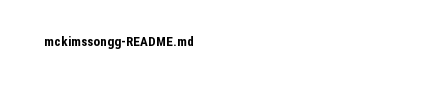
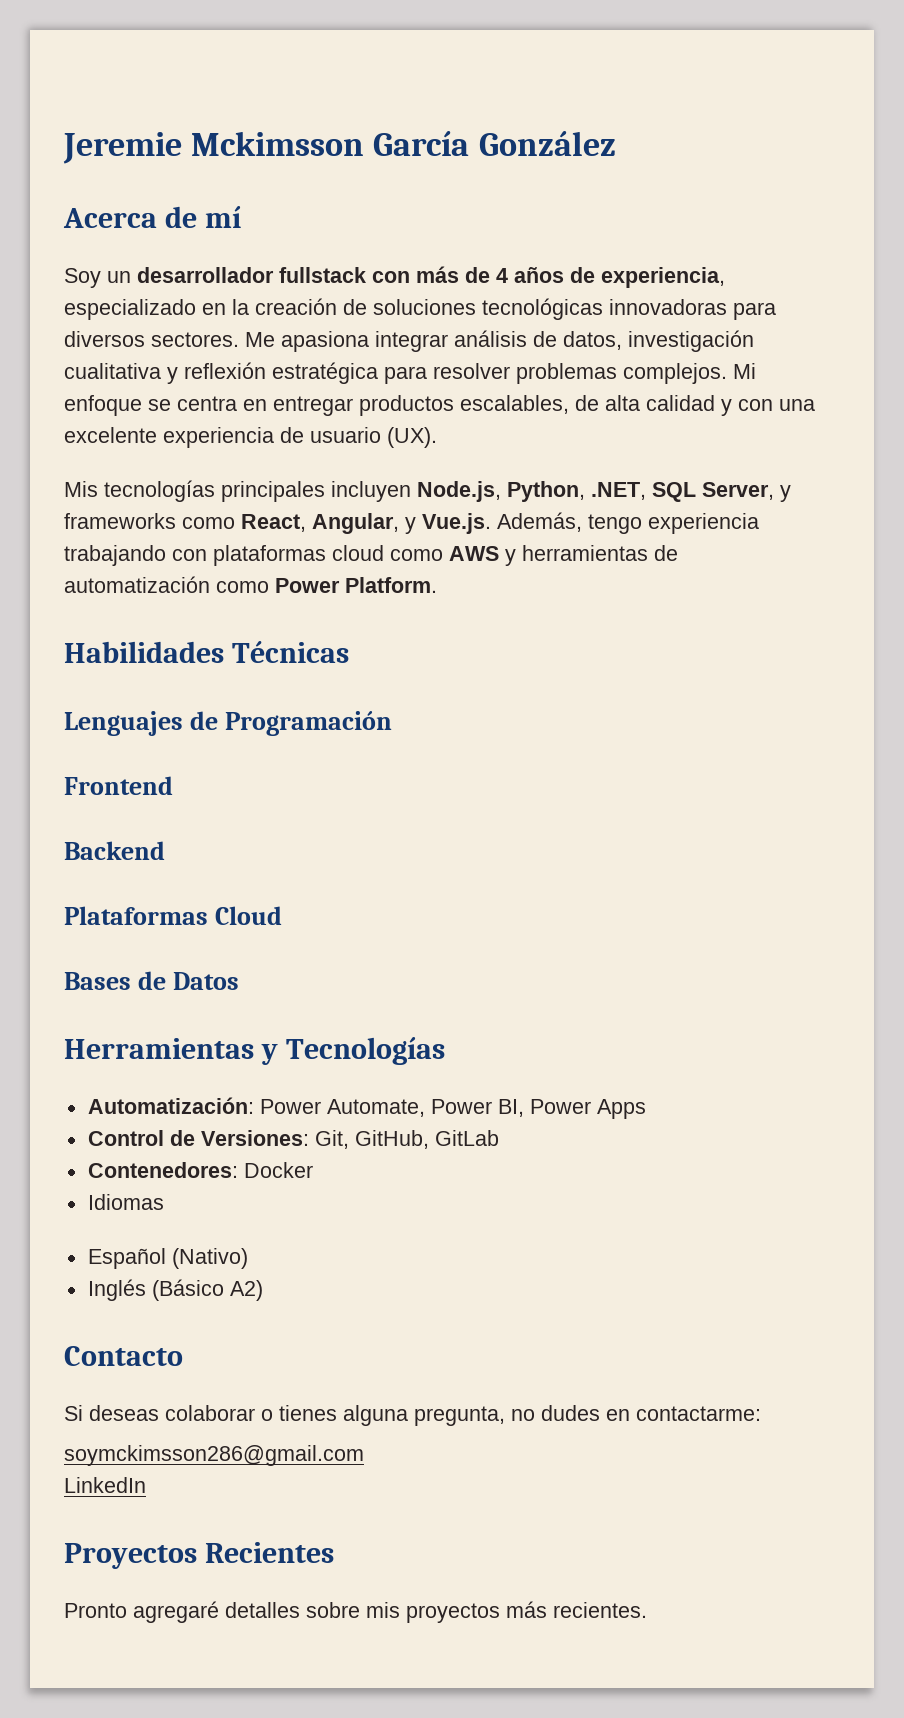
- mckimssongg-README.md
+ Jeremie Mckimsson García González
+ Acerca de mí
+ Soy un desarrollador fullstack con más de 4 años de experiencia, especializado en la creación de soluciones tecnológicas innovadoras para diversos sectores. Me apasiona integrar análisis de datos, investigación cualitativa y reflexión estratégica para resolver problemas complejos. Mi enfoque se centra en entregar productos escalables, de alta calidad y con una excelente experiencia de usuario (UX).
+ Mis tecnologías principales incluyen Node.js, Python, .NET, SQL Server, y frameworks como React, Angular, y Vue.js. Además, tengo experiencia trabajando con plataformas cloud como AWS y herramientas de automatización como Power Platform.
+ Habilidades Técnicas
+ Lenguajes de Programación
+ Frontend
+ Backend
+ Plataformas Cloud
+ Bases de Datos
+ Herramientas y Tecnologías
+ Automatización: Power Automate, Power BI, Power Apps
+ Control de Versiones: Git, GitHub, GitLab
+ Contenedores: Docker
+ Idiomas
+ Español (Nativo)
+ Inglés (Básico A2)
+ Contacto
+ Si deseas colaborar o tienes alguna pregunta, no dudes en contactarme:
+ soymckimsson286@gmail.com
+ LinkedIn
+ Proyectos Recientes
+ Pronto agregaré detalles sobre mis proyectos más recientes.

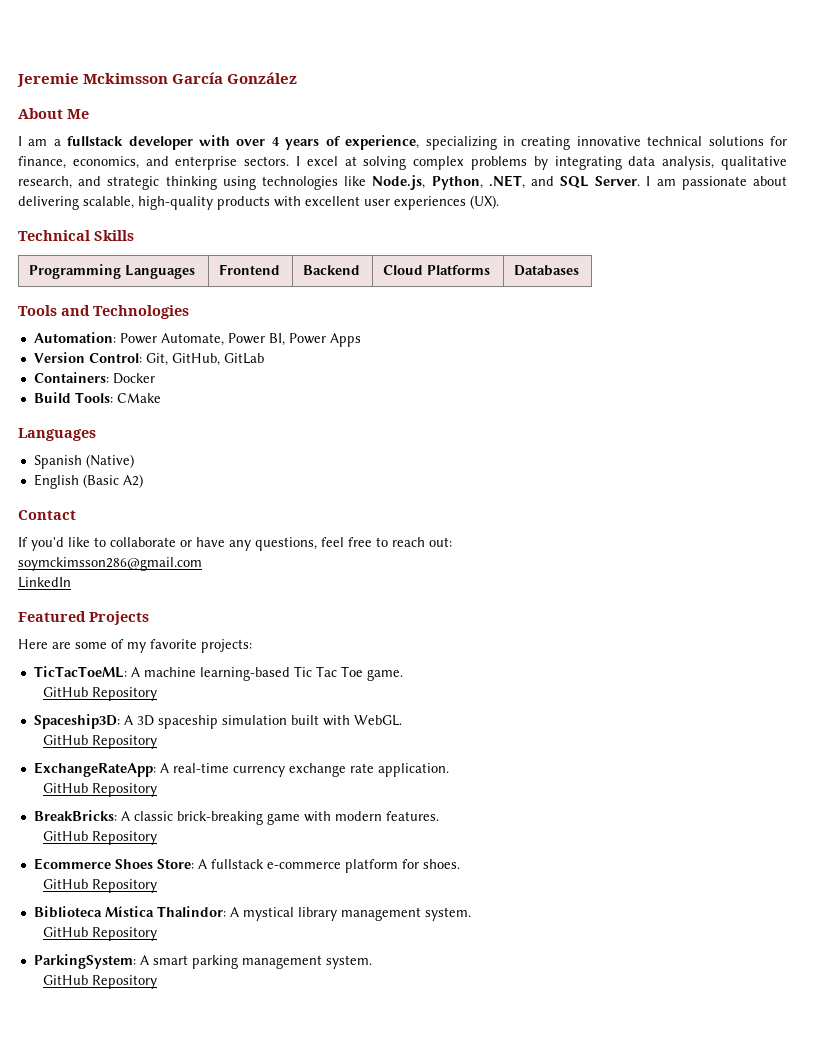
- Acerca de mí
- Soy un desarrollador fullstack con más de 4 años de experiencia, especializado en la creación de soluciones tecnológicas innovadoras para diversos sectores. Me apasiona integrar análisis de datos, investigación cualitativa y reflexión estratégica para resolver problemas complejos. Mi enfoque se centra en entregar productos escalables, de alta calidad y con una excelente experiencia de usuario (UX).
- Mis tecnologías principales incluyen Node.js, Python, .NET, SQL Server, y frameworks como React, Angular, y Vue.js. Además, tengo experiencia trabajando con plataformas cloud como AWS y herramientas de automatización como Power Platform.
- Habilidades Técnicas
- Lenguajes de Programación
- Frontend
- Backend
- Plataformas Cloud
- Bases de Datos
- Herramientas y Tecnologías
- Automatización: Power Automate, Power BI, Power Apps
+ About Me
+ I am a fullstack developer with over 4 years of experience, specializing in creating innovative technical solutions for finance, economics, and enterprise sectors. I excel at solving complex problems by integrating data analysis, qualitative research, and strategic thinking using technologies like Node.js, Python, .NET, and SQL Server. I am passionate about delivering scalable, high-quality products with excellent user experiences (UX).
+ Technical Skills
+ Programming Languages | Frontend | Backend | Cloud Platforms | Databases
+ Tools and Technologies
+ Automation: Power Automate, Power BI, Power Apps
- Control de Versiones: Git, GitHub, GitLab
+ Version Control: Git, GitHub, GitLab
- Contenedores: Docker
+ Containers: Docker
- Idiomas
- Español (Nativo)
- Inglés (Básico A2)
- Contacto
- Si deseas colaborar o tienes alguna pregunta, no dudes en contactarme:
+ Build Tools: CMake
+ Languages
+ Spanish (Native)
+ English (Basic A2)
+ Contact
+ If you'd like to collaborate or have any questions, feel free to reach out:
  soymckimsson286@gmail.com
  LinkedIn
- Proyectos Recientes
- Pronto agregaré detalles sobre mis proyectos más recientes.
+ Featured Projects
+ Here are some of my favorite projects:
+ TicTacToeML: A machine learning-based Tic Tac Toe game.
+ GitHub Repository
+ Spaceship3D: A 3D spaceship simulation built with WebGL.
+ GitHub Repository
+ ExchangeRateApp: A real-time currency exchange rate application.
+ GitHub Repository
+ BreakBricks: A classic brick-breaking game with modern features.
+ GitHub Repository
+ Ecommerce Shoes Store: A fullstack e-commerce platform for shoes.
+ GitHub Repository
+ Biblioteca Mística Thalindor: A mystical library management system.
+ GitHub Repository
+ ParkingSystem: A smart parking management system.
+ GitHub Repository

